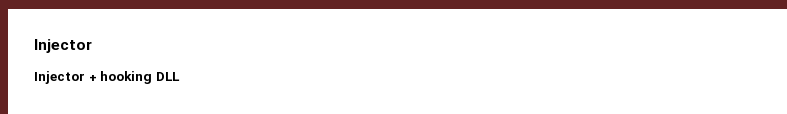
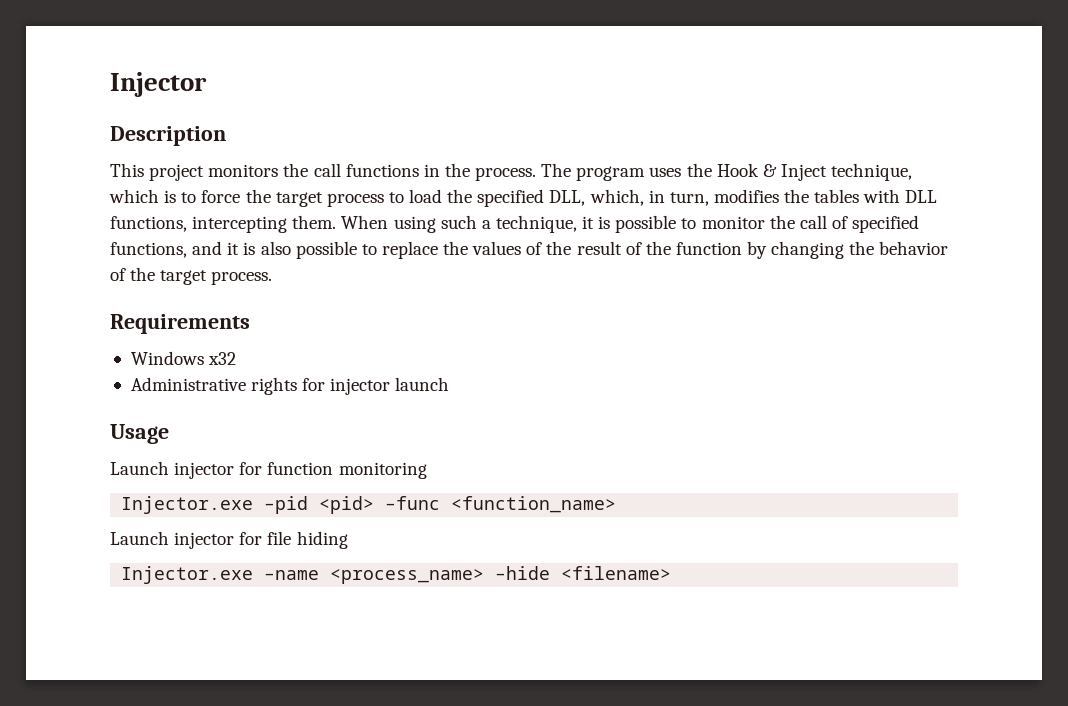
- Injector + hooking DLL
+ Description
+ This project monitors the call functions in the process. The program uses the Hook & Inject technique, which is to force the target process to load the specified DLL, which, in turn, modifies the tables with DLL functions, intercepting them. When using such a technique, it is possible to monitor the call of specified functions, and it is also possible to replace the values of the result of the function by changing the behavior of the target process.
+ Requirements
+ Windows x32
+ Administrative rights for injector launch
+ Usage
+ Launch injector for function monitoring
+ Injector.exe –pid <pid> –func <function_name>
+ Launch injector for file hiding
+ Injector.exe –name <process_name> –hide <filename>

